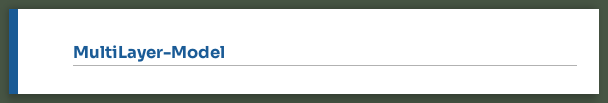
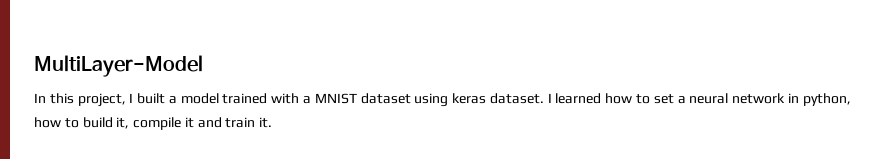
+ In this project, I built a model trained with a MNIST dataset using keras dataset. I learned how to set a neural network in python, how to build it, compile it and train it.

